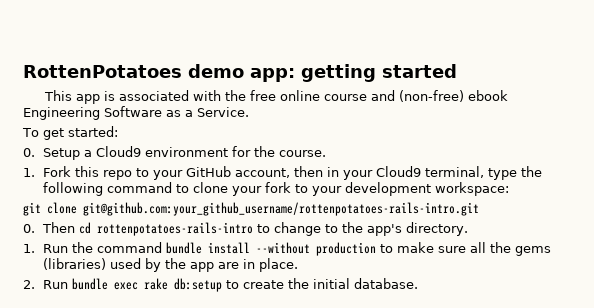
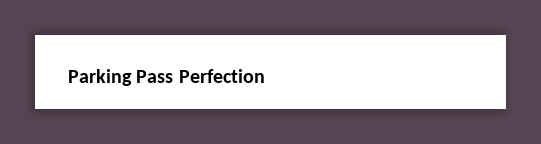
- RottenPotatoes demo app: getting started
- This app is associated with the free online course and (non-free) ebook Engineering Software as a Service.
- To get started:
- 0. Setup a Cloud9 environment for the course.
- 1. Fork this repo to your GitHub account, then in your Cloud9 terminal, type the following command to clone your fork to your development workspace:
- git clone git@github.com:your_github_username/rottenpotatoes-rails-intro.git
- 0. Then cd rottenpotatoes-rails-intro to change to the app's directory.
- 1. Run the command bundle install --without production to make sure all the gems (libraries) used by the app are in place.
- 2. Run bundle exec rake db:setup to create the initial database.
+ Parking Pass Perfection

